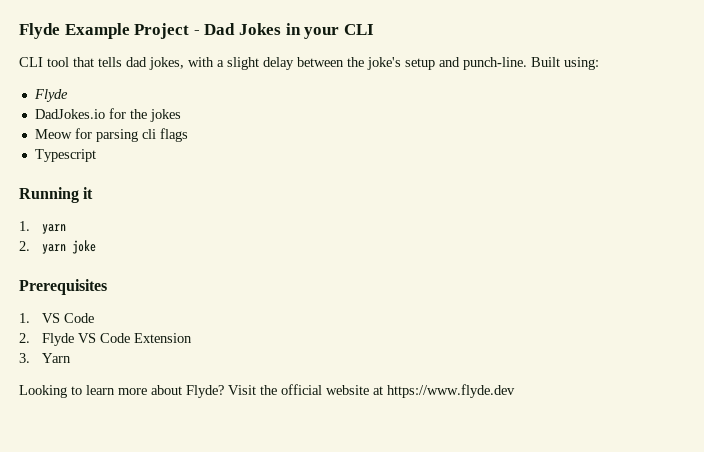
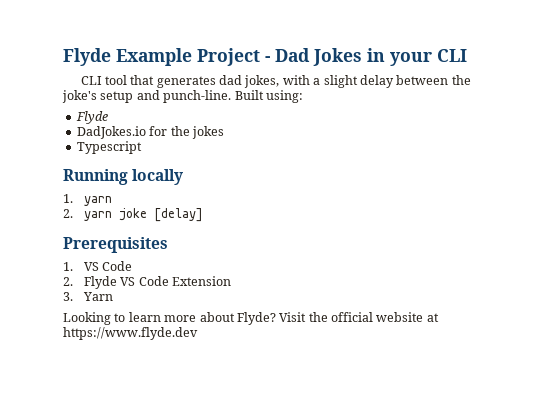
- CLI tool that tells dad jokes, with a slight delay between the joke's setup and punch-line.
+ CLI tool that generates dad jokes, with a slight delay between the joke's setup and punch-line.
- Meow for parsing cli flags
- Running it
+ Running locally
- 2. yarn joke
+ 2. yarn joke [delay]

